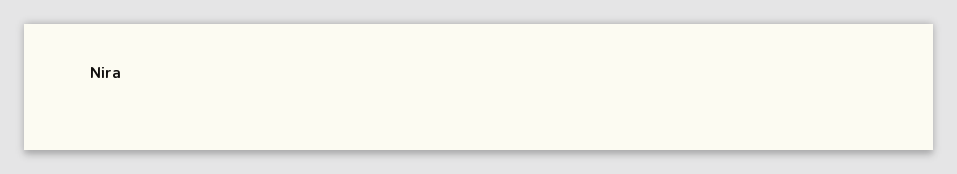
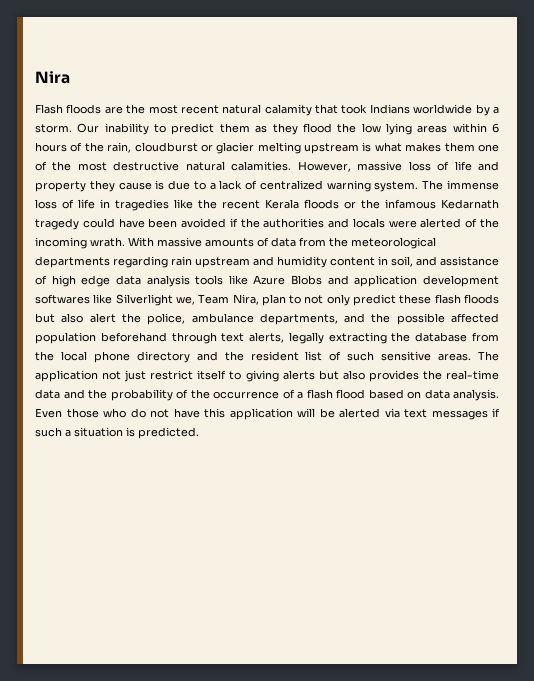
+ Flash floods are the most recent natural calamity that took Indians worldwide by a storm. Our inability to predict them as they flood the low lying areas within 6 hours of the rain, cloudburst or glacier melting upstream is what makes them one of the most destructive natural calamities. However, massive loss of life and property they cause is due to a lack of centralized warning system. The immense loss of life in tragedies like the recent Kerala floods or the infamous Kedarnath tragedy could have been avoided if the authorities and locals were alerted of the incoming wrath. With massive amounts of data from the meteorological departments regarding rain upstream and humidity content in soil, and assistance of high edge data analysis tools like Azure Blobs and application development softwares like Silverlight we, Team Nira, plan to not only predict these flash floods but also alert the police, ambulance departments, and the possible affected population beforehand through text alerts, legally extracting the database from the local phone directory and the resident list of such sensitive areas. The application not just restrict itself to giving alerts but also provides the real-time data and the probability of the occurrence of a flash flood based on data analysis. Even those who do not have this application will be alerted via text messages if such a situation is predicted.

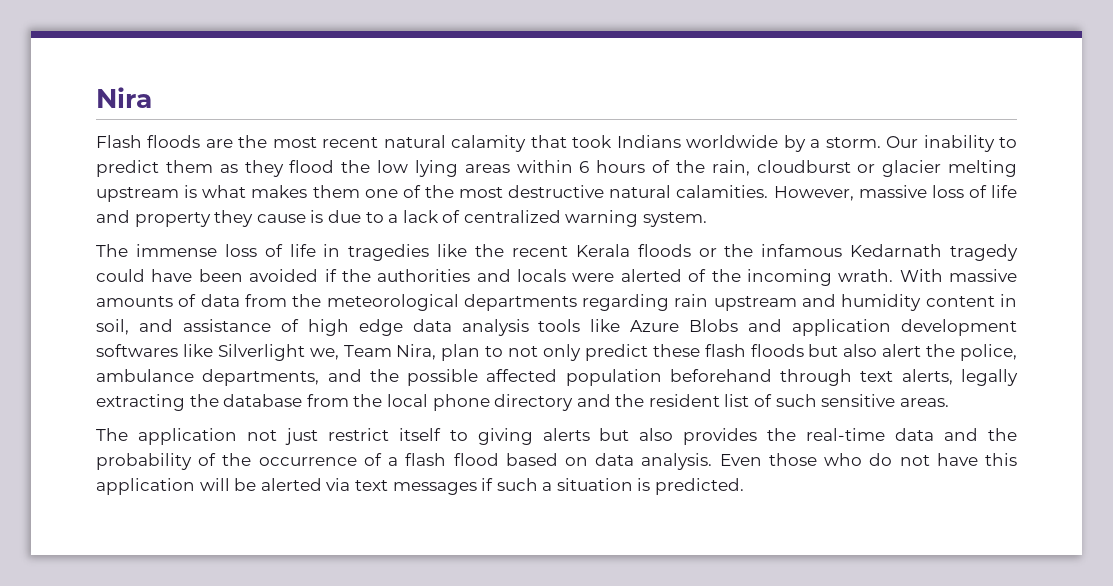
- However, massive loss of life and property they cause is due to a lack of centralized warning system. The immense loss of life in tragedies like the recent Kerala floods or the infamous Kedarnath tragedy could have been avoided if the authorities and locals were alerted of the incoming wrath.
+ However, massive loss of life and property they cause is due to a lack of centralized warning system.
+ The immense loss of life in tragedies like the recent Kerala floods or the infamous Kedarnath tragedy could have been avoided if the authorities and locals were alerted of the incoming wrath.
- With massive amounts of data from the meteorological departments regarding rain upstream and humidity content in soil, and assistance of high edge data analysis tools like Azure Blobs and application development softwares like Silverlight we, Team Nira, plan to not only predict these flash floods but also alert the police, ambulance departments, and the possible affected population beforehand through text alerts, legally extracting the database from the local phone directory and the resident list of such sensitive areas. The application not just restrict itself to giving alerts but also provides the real-time data and the probability of the occurrence of a flash flood based on data analysis.
+ With massive amounts of data from the meteorological departments regarding rain upstream and humidity content in soil, and assistance of high edge data analysis tools like Azure Blobs and application development softwares like Silverlight we, Team Nira, plan to not only predict these flash floods but also alert the police, ambulance departments, and the possible affected population beforehand through text alerts, legally extracting the database from the local phone directory and the resident list of such sensitive areas.
+ The application not just restrict itself to giving alerts but also provides the real-time data and the probability of the occurrence of a flash flood based on data analysis.

